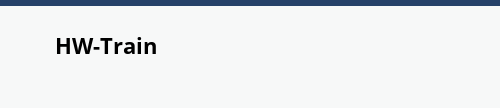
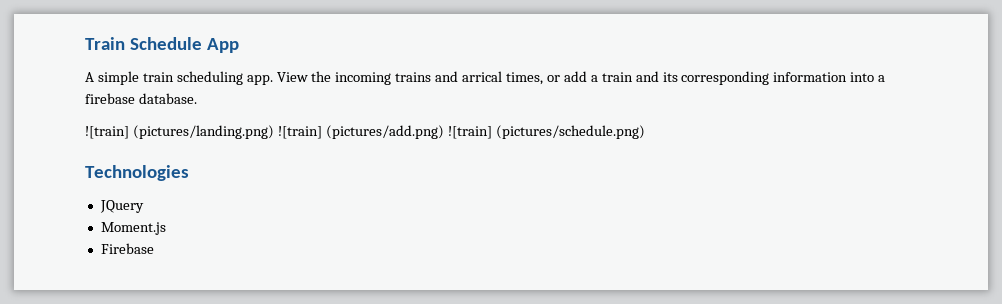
- HW-Train
+ Train Schedule App
+ A simple train scheduling app. View the incoming trains and arrical times, or add a train and its corresponding information into a firebase database.
+ ![train] (pictures/landing.png) ![train] (pictures/add.png) ![train] (pictures/schedule.png)
+ Technologies
+ JQuery
+ Moment.js
+ Firebase

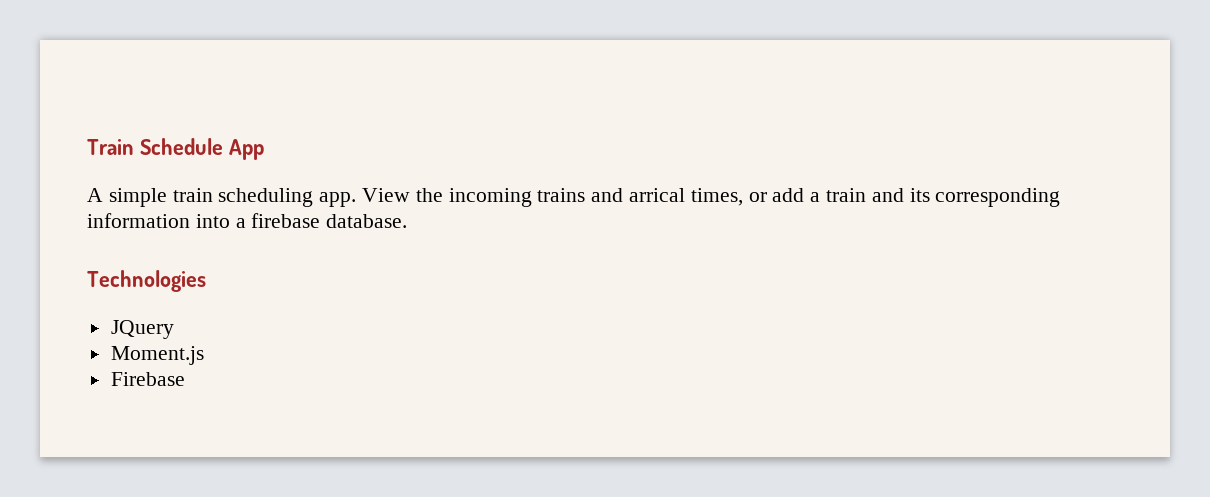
- ![train] (pictures/landing.png) ![train] (pictures/add.png) ![train] (pictures/schedule.png)

